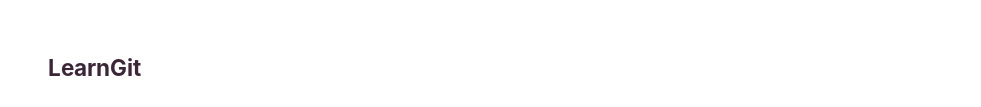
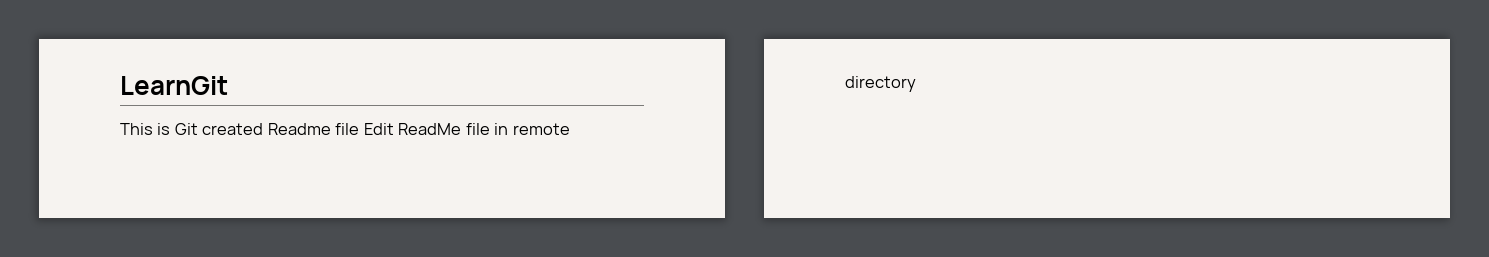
+ This is Git created Readme file Edit ReadMe file in remote directory

